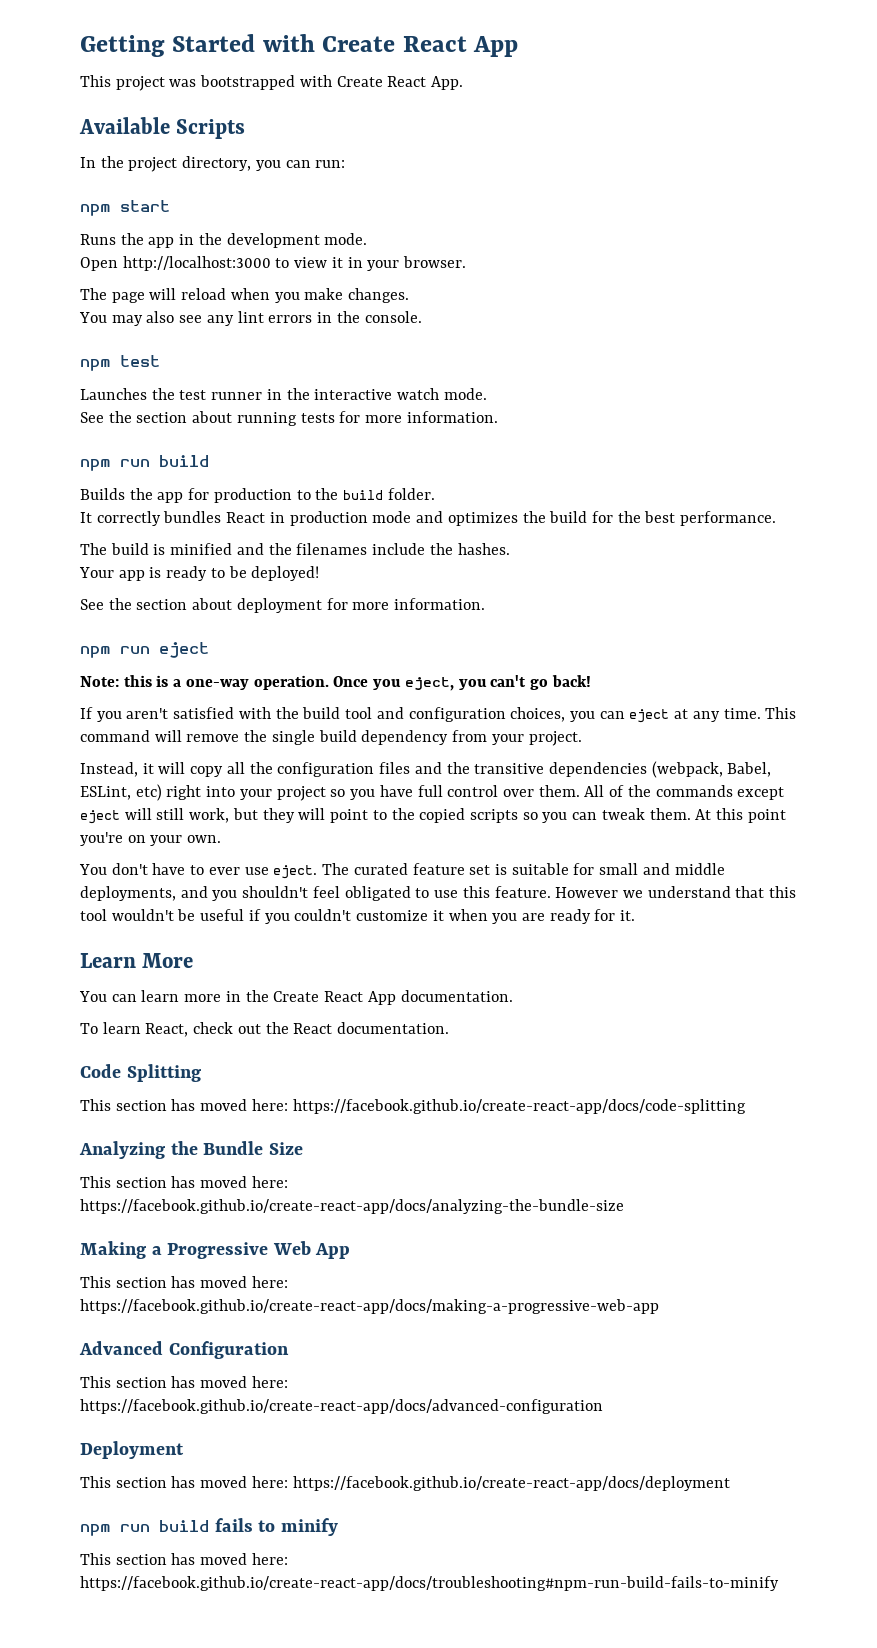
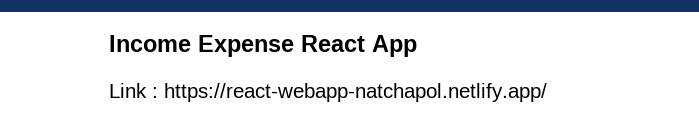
- Getting Started with Create React App
- This project was bootstrapped with Create React App.
- Available Scripts
- In the project directory, you can run:
- npm start
- Runs the app in the development mode.
- Open http://localhost:3000 to view it in your browser.
- The page will reload when you make changes.
- You may also see any lint errors in the console.
- npm test
- Launches the test runner in the interactive watch mode.
- See the section about running tests for more information.
- npm run build
- Builds the app for production to the build folder.
- It correctly bundles React in production mode and optimizes the build for the best performance.
- The build is minified and the filenames include the hashes.
- Your app is ready to be deployed!
- See the section about deployment for more information.
- npm run eject
- Note: this is a one-way operation. Once you eject, you can't go back!
- If you aren't satisfied with the build tool and configuration choices, you can eject at any time. This command will remove the single build dependency from your project.
- Instead, it will copy all the configuration files and the transitive dependencies (webpack, Babel, ESLint, etc) right into your project so you have full control over them. All of the commands except eject will still work, but they will point to the copied scripts so you can tweak them. At this point you're on your own.
- You don't have to ever use eject. The curated feature set is suitable for small and middle deployments, and you shouldn't feel obligated to use this feature. However we understand that this tool wouldn't be useful if you couldn't customize it when you are ready for it.
- Learn More
- You can learn more in the Create React App documentation.
- To learn React, check out the React documentation.
- Code Splitting
- This section has moved here: https://facebook.github.io/create-react-app/docs/code-splitting
- Analyzing the Bundle Size
- This section has moved here: https://facebook.github.io/create-react-app/docs/analyzing-the-bundle-size
- Making a Progressive Web App
- This section has moved here: https://facebook.github.io/create-react-app/docs/making-a-progressive-web-app
- Advanced Configuration
- This section has moved here: https://facebook.github.io/create-react-app/docs/advanced-configuration
- Deployment
- This section has moved here: https://facebook.github.io/create-react-app/docs/deployment
- npm run build fails to minify
- This section has moved here: https://facebook.github.io/create-react-app/docs/troubleshooting#npm-run-build-fails-to-minify
+ Income Expense React App
+ Link : https://react-webapp-natchapol.netlify.app/

